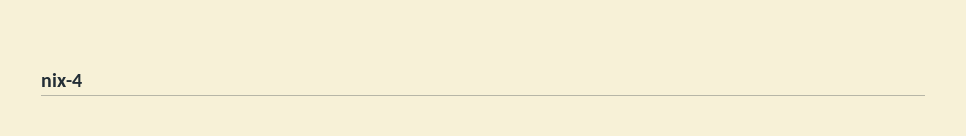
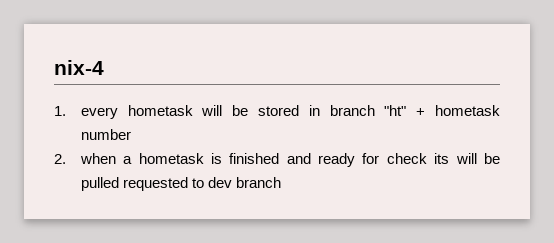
+ 1. every hometask will be stored in branch "ht" + hometask number
+ 2. when a hometask is finished and ready for check its will be pulled requested to dev branch

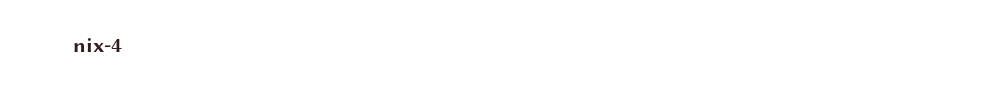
- 1. every hometask will be stored in branch "ht" + hometask number
- 2. when a hometask is finished and ready for check its will be pulled requested to dev branch

